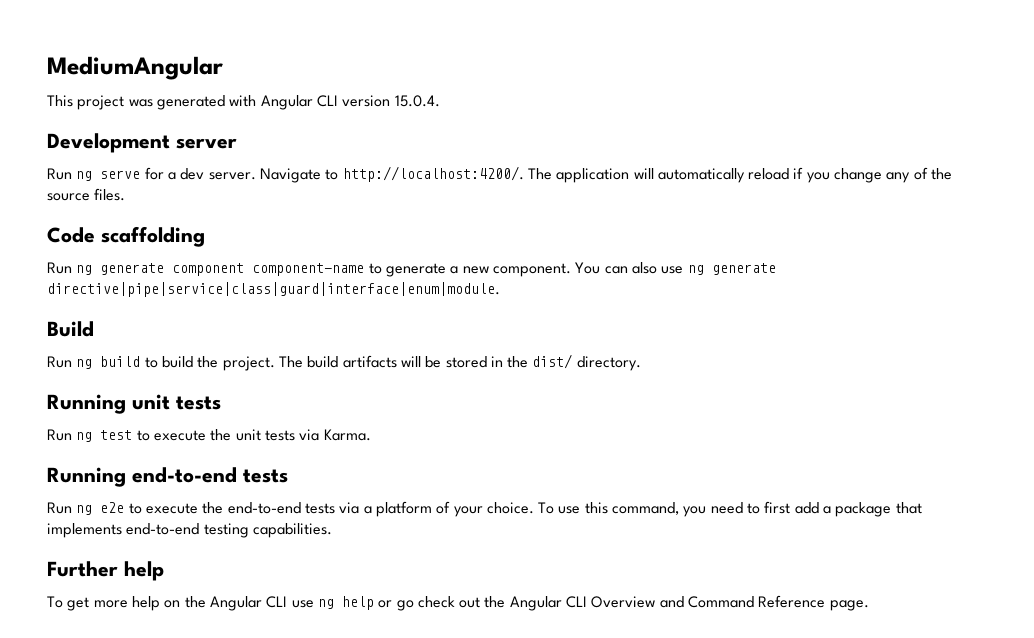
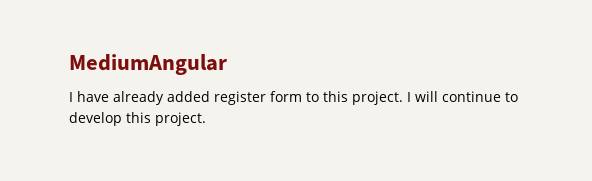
- This project was generated with Angular CLI version 15.0.4.
- Development server
- Run ng serve for a dev server. Navigate to http://localhost:4200/. The application will automatically reload if you change any of the source files.
- Code scaffolding
- Run ng generate component component-name to generate a new component. You can also use ng generate directive|pipe|service|class|guard|interface|enum|module.
- Build
- Run ng build to build the project. The build artifacts will be stored in the dist/ directory.
- Running unit tests
- Run ng test to execute the unit tests via Karma.
- Running end-to-end tests
- Run ng e2e to execute the end-to-end tests via a platform of your choice. To use this command, you need to first add a package that implements end-to-end testing capabilities.
- Further help
- To get more help on the Angular CLI use ng help or go check out the Angular CLI Overview and Command Reference page.
+ I have already added register form to this project. I will continue to develop this project.

